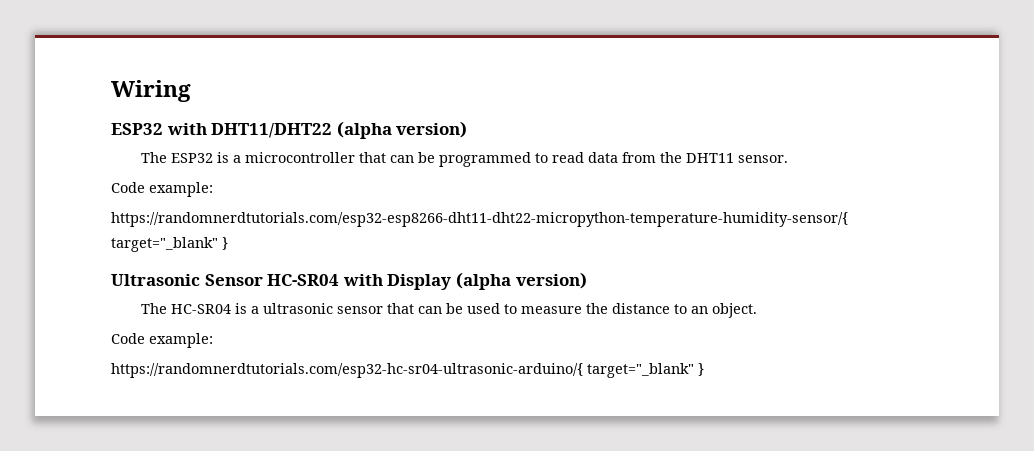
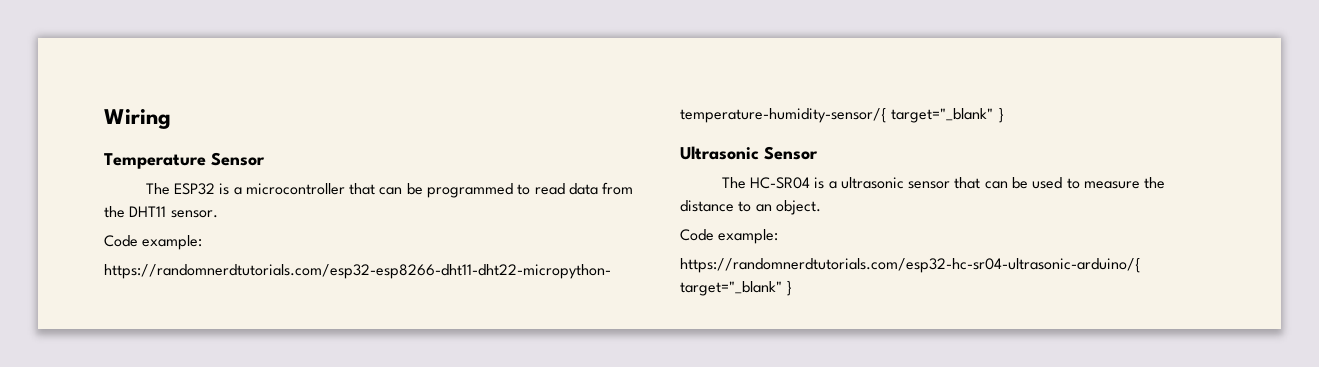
- ESP32 with DHT11/DHT22 (alpha version)
+ Temperature Sensor
- Ultrasonic Sensor HC-SR04 with Display (alpha version)
+ Ultrasonic Sensor

